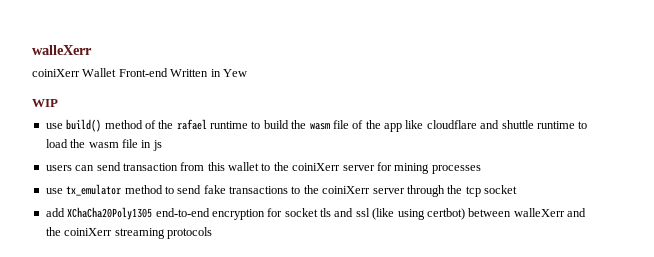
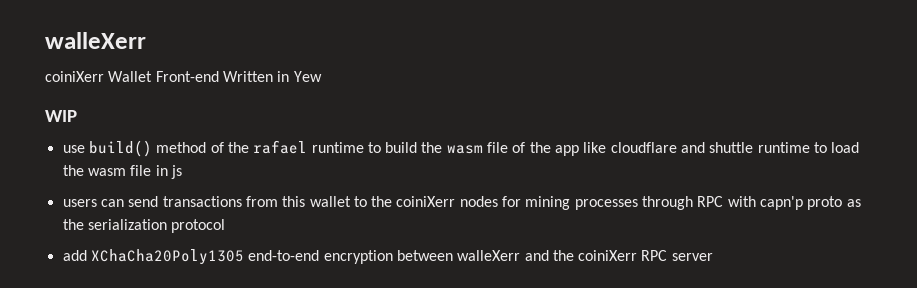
- users can send transaction from this wallet to the coiniXerr server for mining processes
- use tx_emulator method to send fake transactions to the coiniXerr server through the tcp socket
- add XChaCha20Poly1305 end-to-end encryption for socket tls and ssl (like using certbot) between walleXerr and the coiniXerr streaming protocols
+ users can send transactions from this wallet to the coiniXerr nodes for mining processes through RPC with capn'p proto as the serialization protocol
+ add XChaCha20Poly1305 end-to-end encryption between walleXerr and the coiniXerr RPC server

